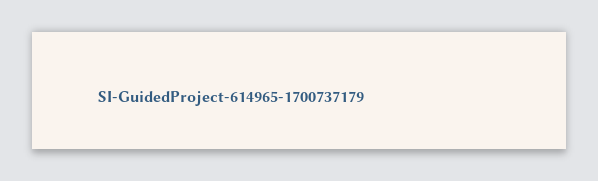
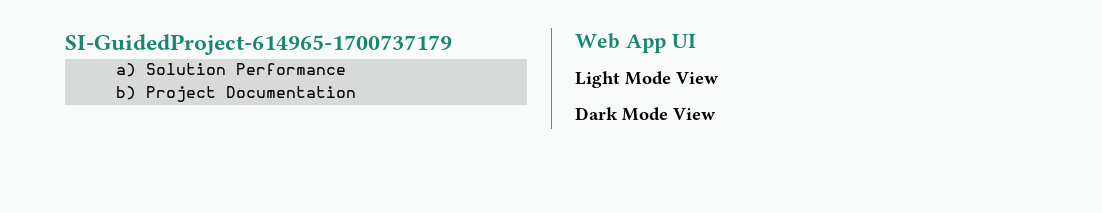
+ a) Solution Performance
+ b) Project Documentation
+ Web App UI
+ Light Mode View
+ Dark Mode View

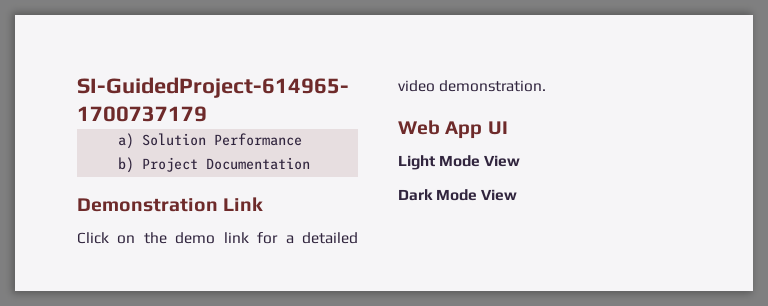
+ Demonstration Link
+ Click on the demo link for a detailed video demonstration.

